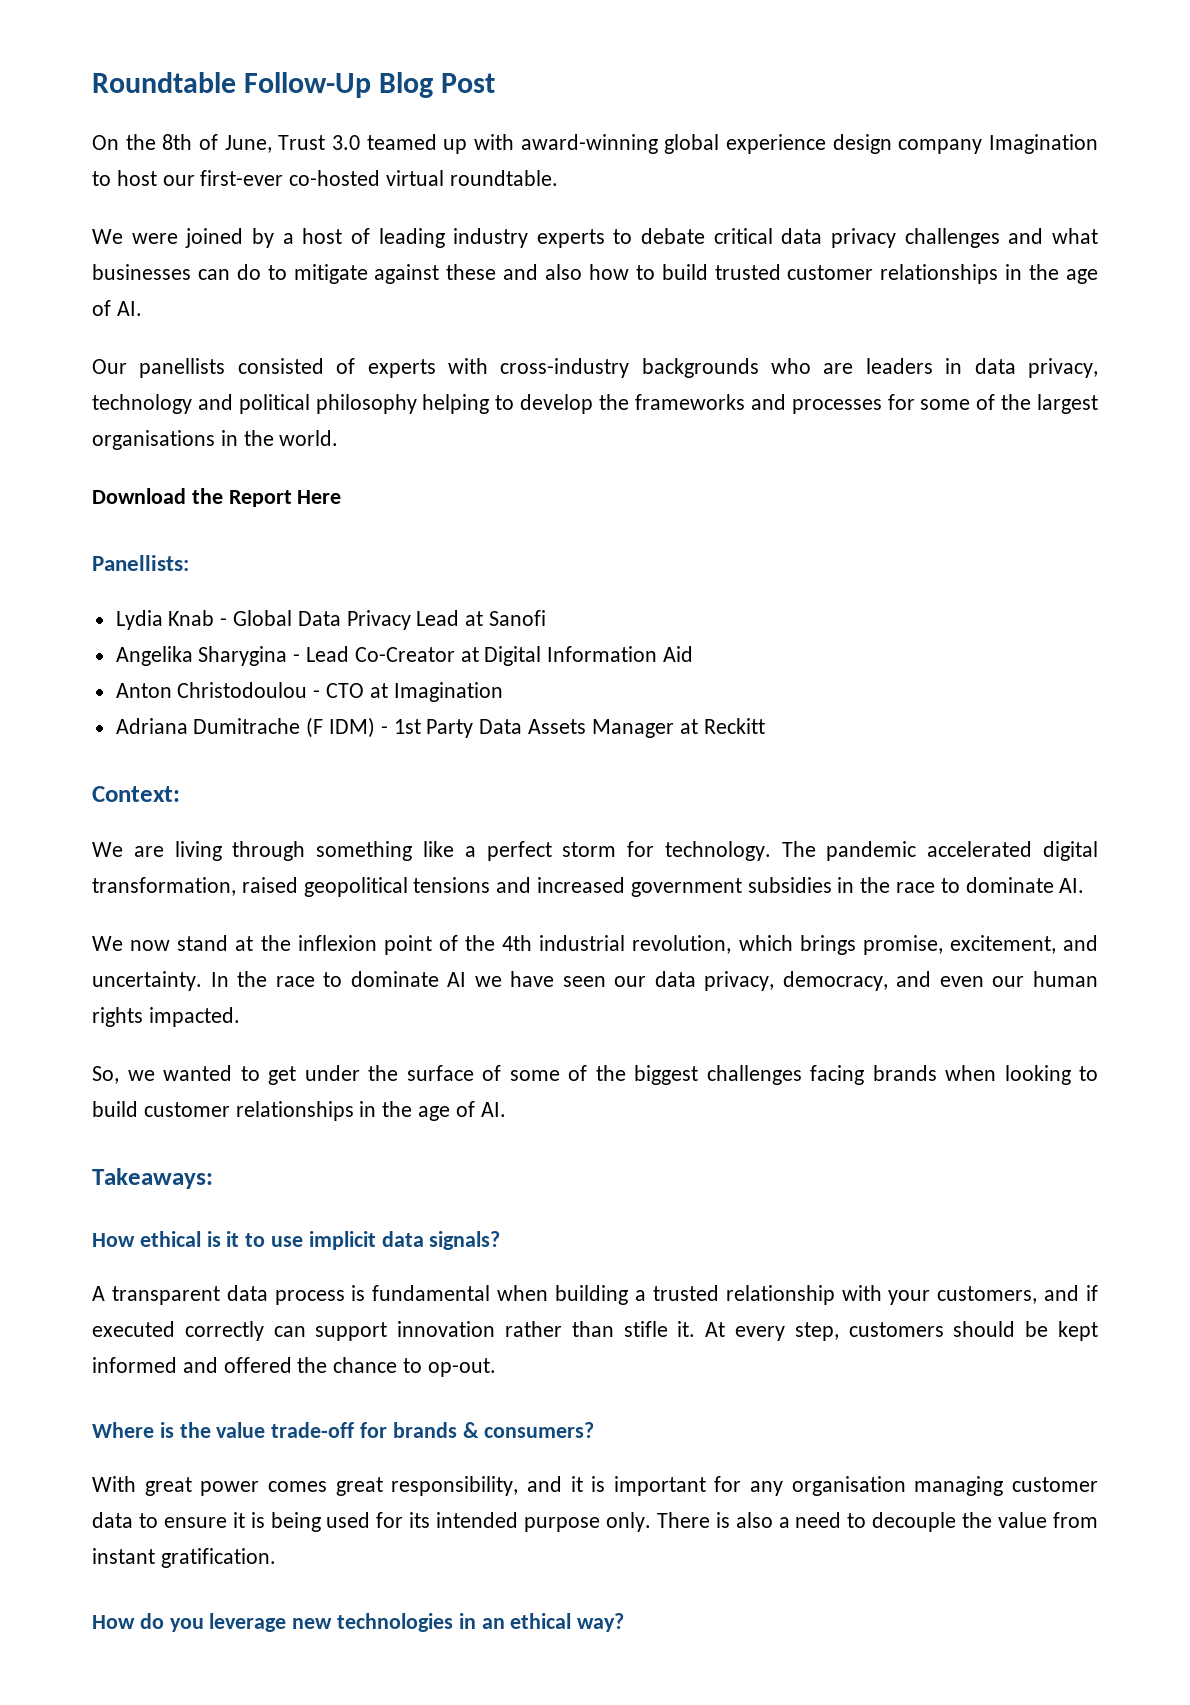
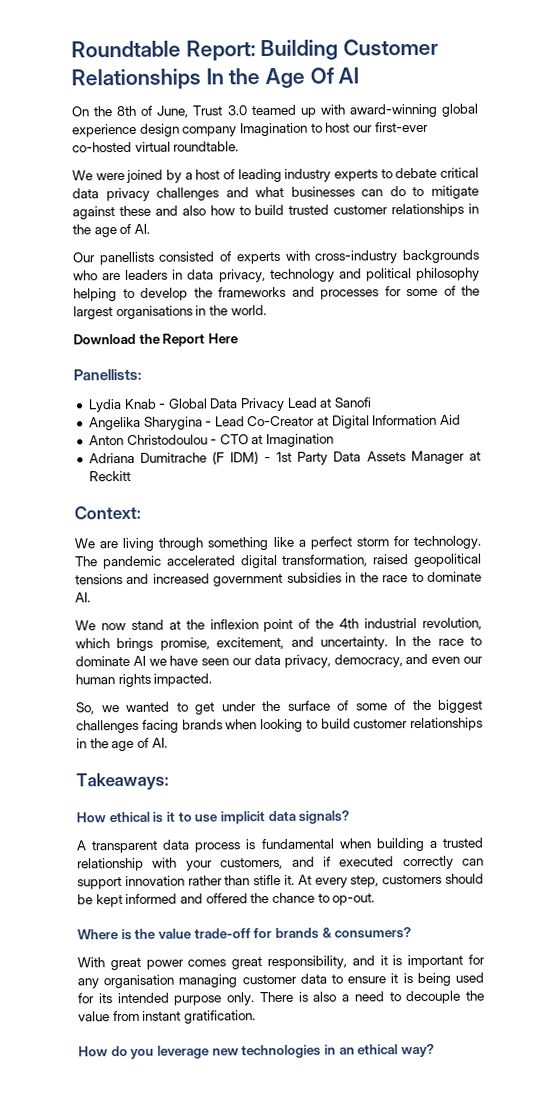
- Roundtable Follow-Up Blog Post
+ Roundtable Report: Building Customer Relationships In the Age Of AI

